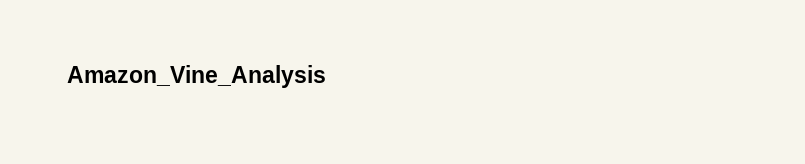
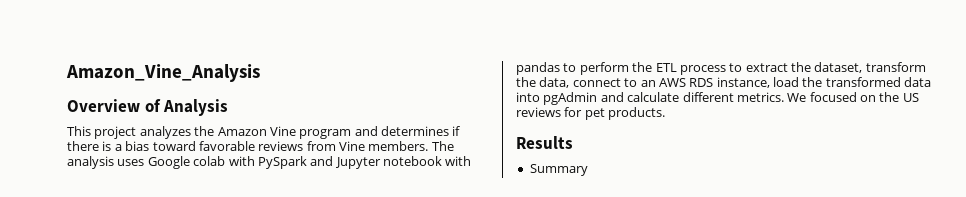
+ Overview of Analysis
+ This project analyzes the Amazon Vine program and determines if there is a bias toward favorable reviews from Vine members. The analysis uses Google colab with PySpark and Jupyter notebook with pandas to perform the ETL process to extract the dataset, transform the data, connect to an AWS RDS instance, load the transformed data into pgAdmin and calculate different metrics. We focused on the US reviews for pet products.
+ Results
+ Summary

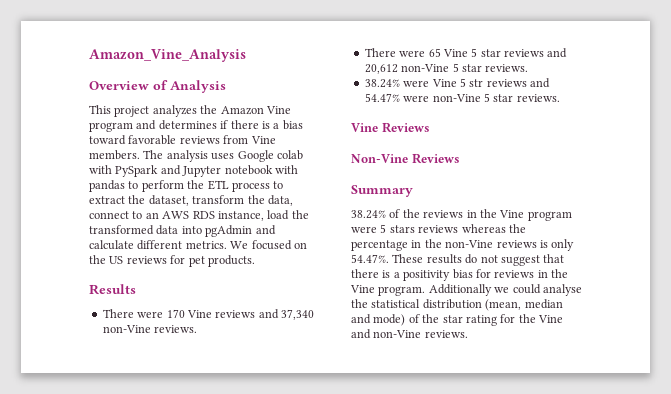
+ There were 170 Vine reviews and 37,340 non-Vine reviews.
+ There were 65 Vine 5 star reviews and 20,612 non-Vine 5 star reviews.
+ 38.24% were Vine 5 str reviews and 54.47% were non-Vine 5 star reviews.
+ Vine Reviews
+ Non-Vine Reviews
  Summary
+ 38.24% of the reviews in the Vine program were 5 stars reviews whereas the percentage in the non-Vine reviews is only 54.47%. These results do not suggest that there is a positivity bias for reviews in the Vine program. Additionally we could analyse the statistical distribution (mean, median and mode) of the star rating for the Vine and non-Vine reviews.

